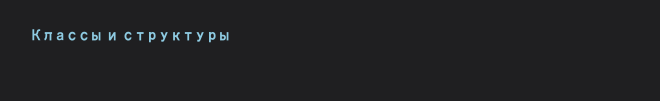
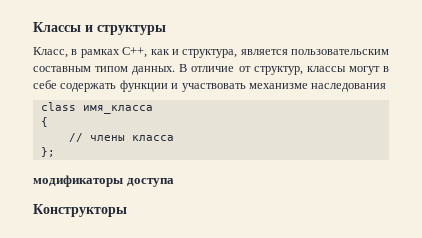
+ Класс, в рамках C++, как и структура, является пользовательским составным типом данных. В отличие от структур, классы могут в себе содержать функции и участвовать механизме наследования
+ class имя_класса
+ {
+ // члены класса
+ };
+ модификаторы доступа
+ Конструкторы

